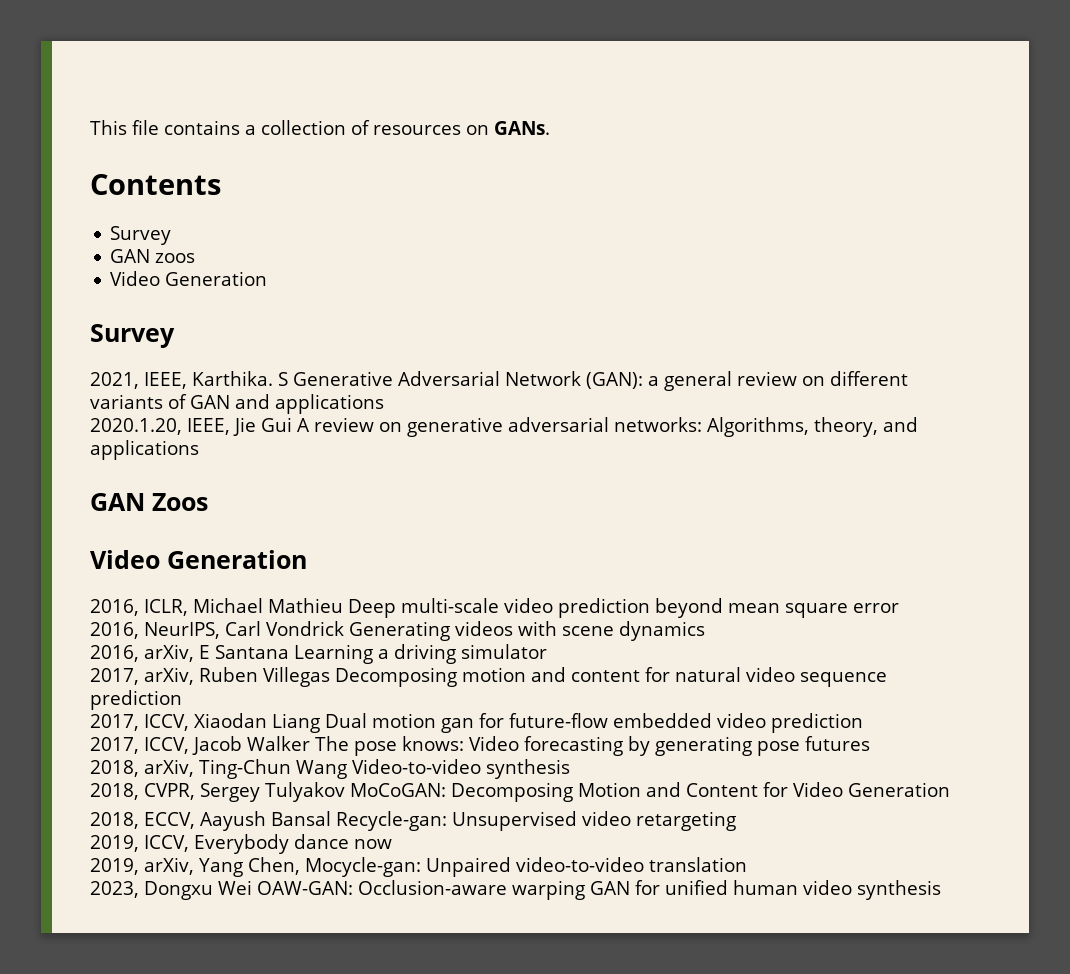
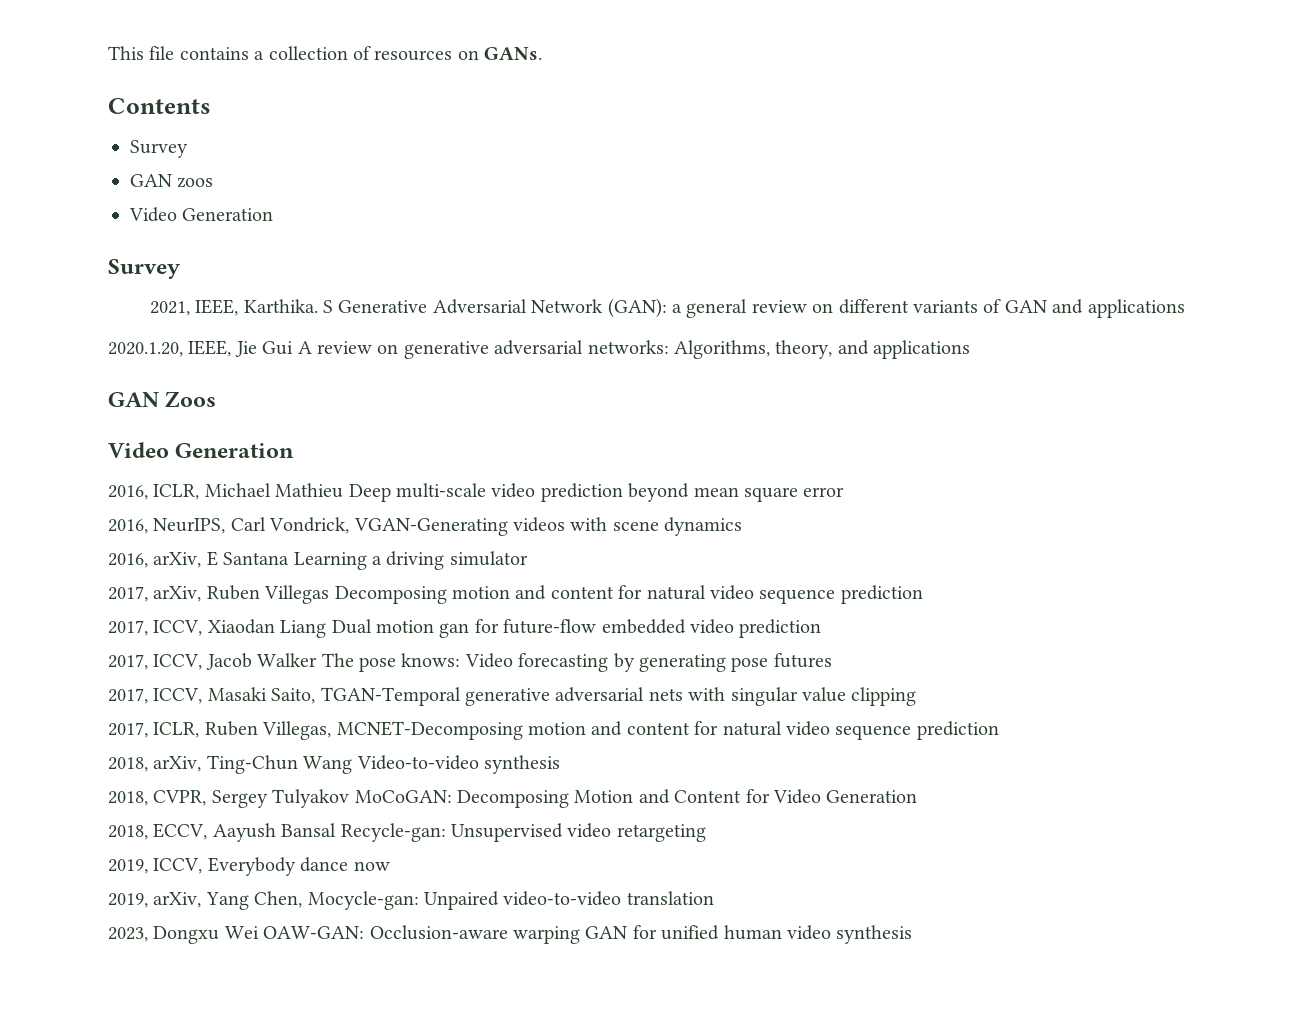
- 2016, NeurIPS, Carl Vondrick Generating videos with scene dynamics
+ 2016, NeurIPS, Carl Vondrick, VGAN-Generating videos with scene dynamics
+ 2017, ICCV, Masaki Saito, TGAN-Temporal generative adversarial nets with singular value clipping
+ 2017, ICLR, Ruben Villegas, MCNET-Decomposing motion and content for natural video sequence prediction

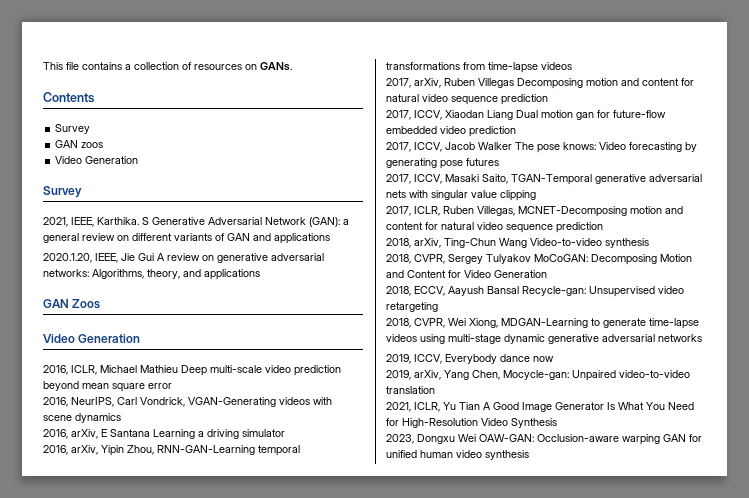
+ 2016, arXiv, Yipin Zhou, RNN-GAN-Learning temporal transformations from time-lapse videos
+ 2018, CVPR, Wei Xiong, MDGAN-Learning to generate time-lapse videos using multi-stage dynamic generative adversarial networks
+ 2021, ICLR, Yu Tian A Good Image Generator Is What You Need for High-Resolution Video Synthesis

